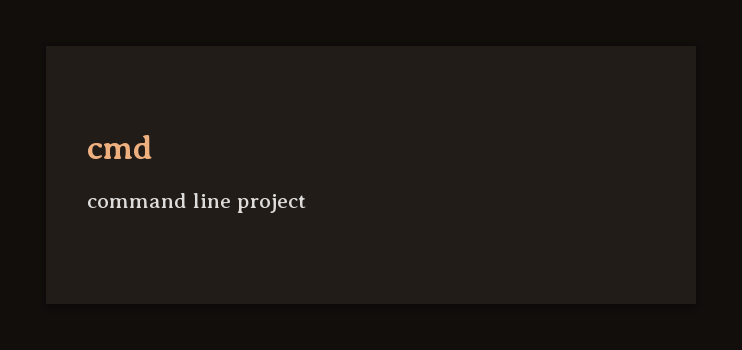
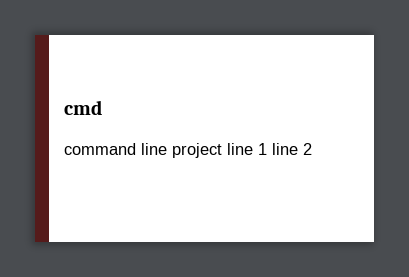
- command line project
+ command line project line 1 line 2

